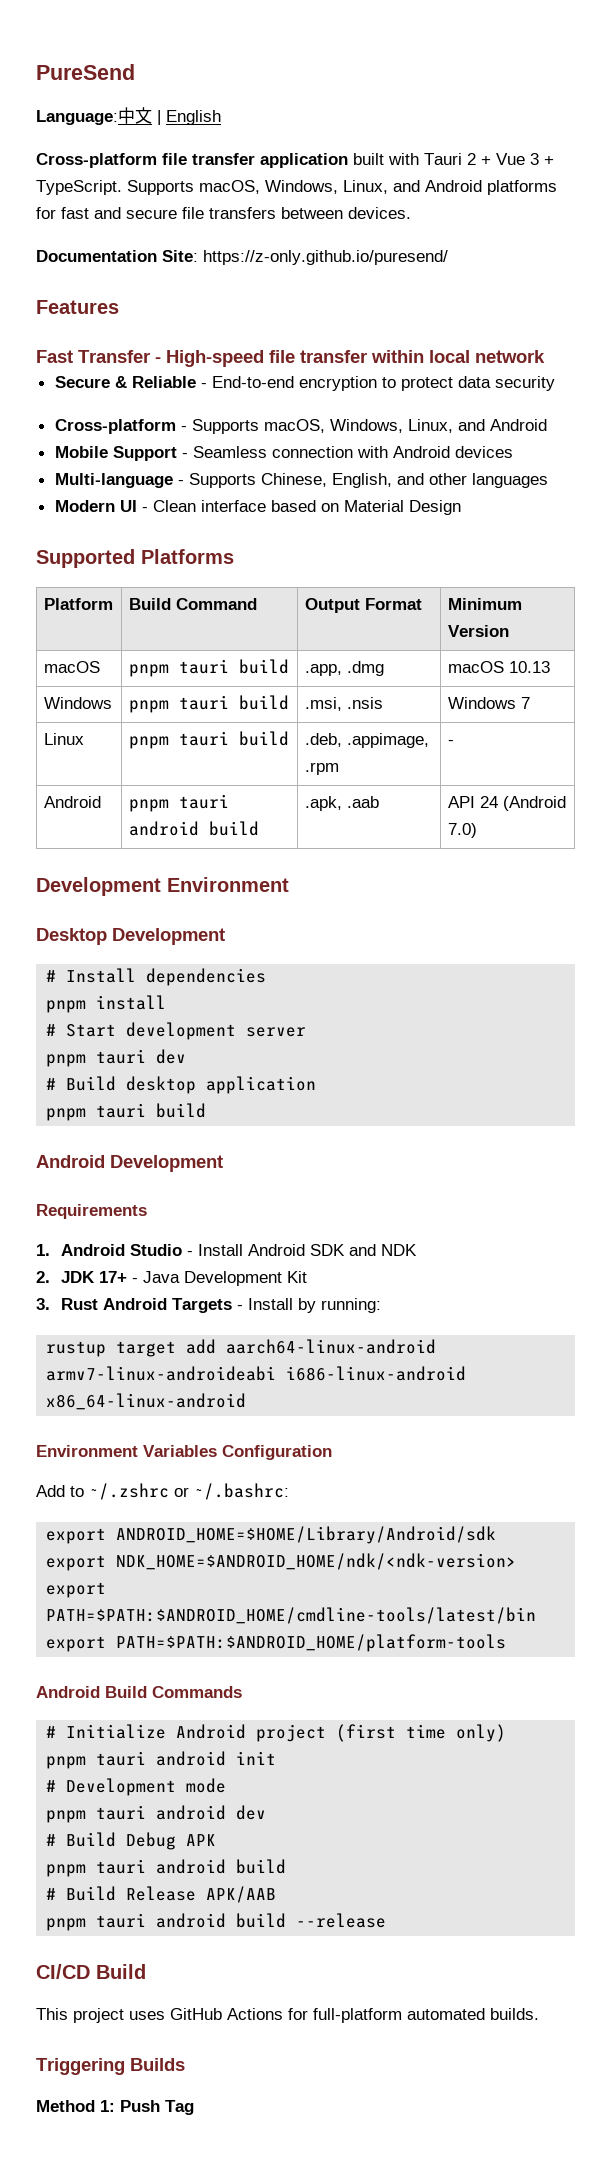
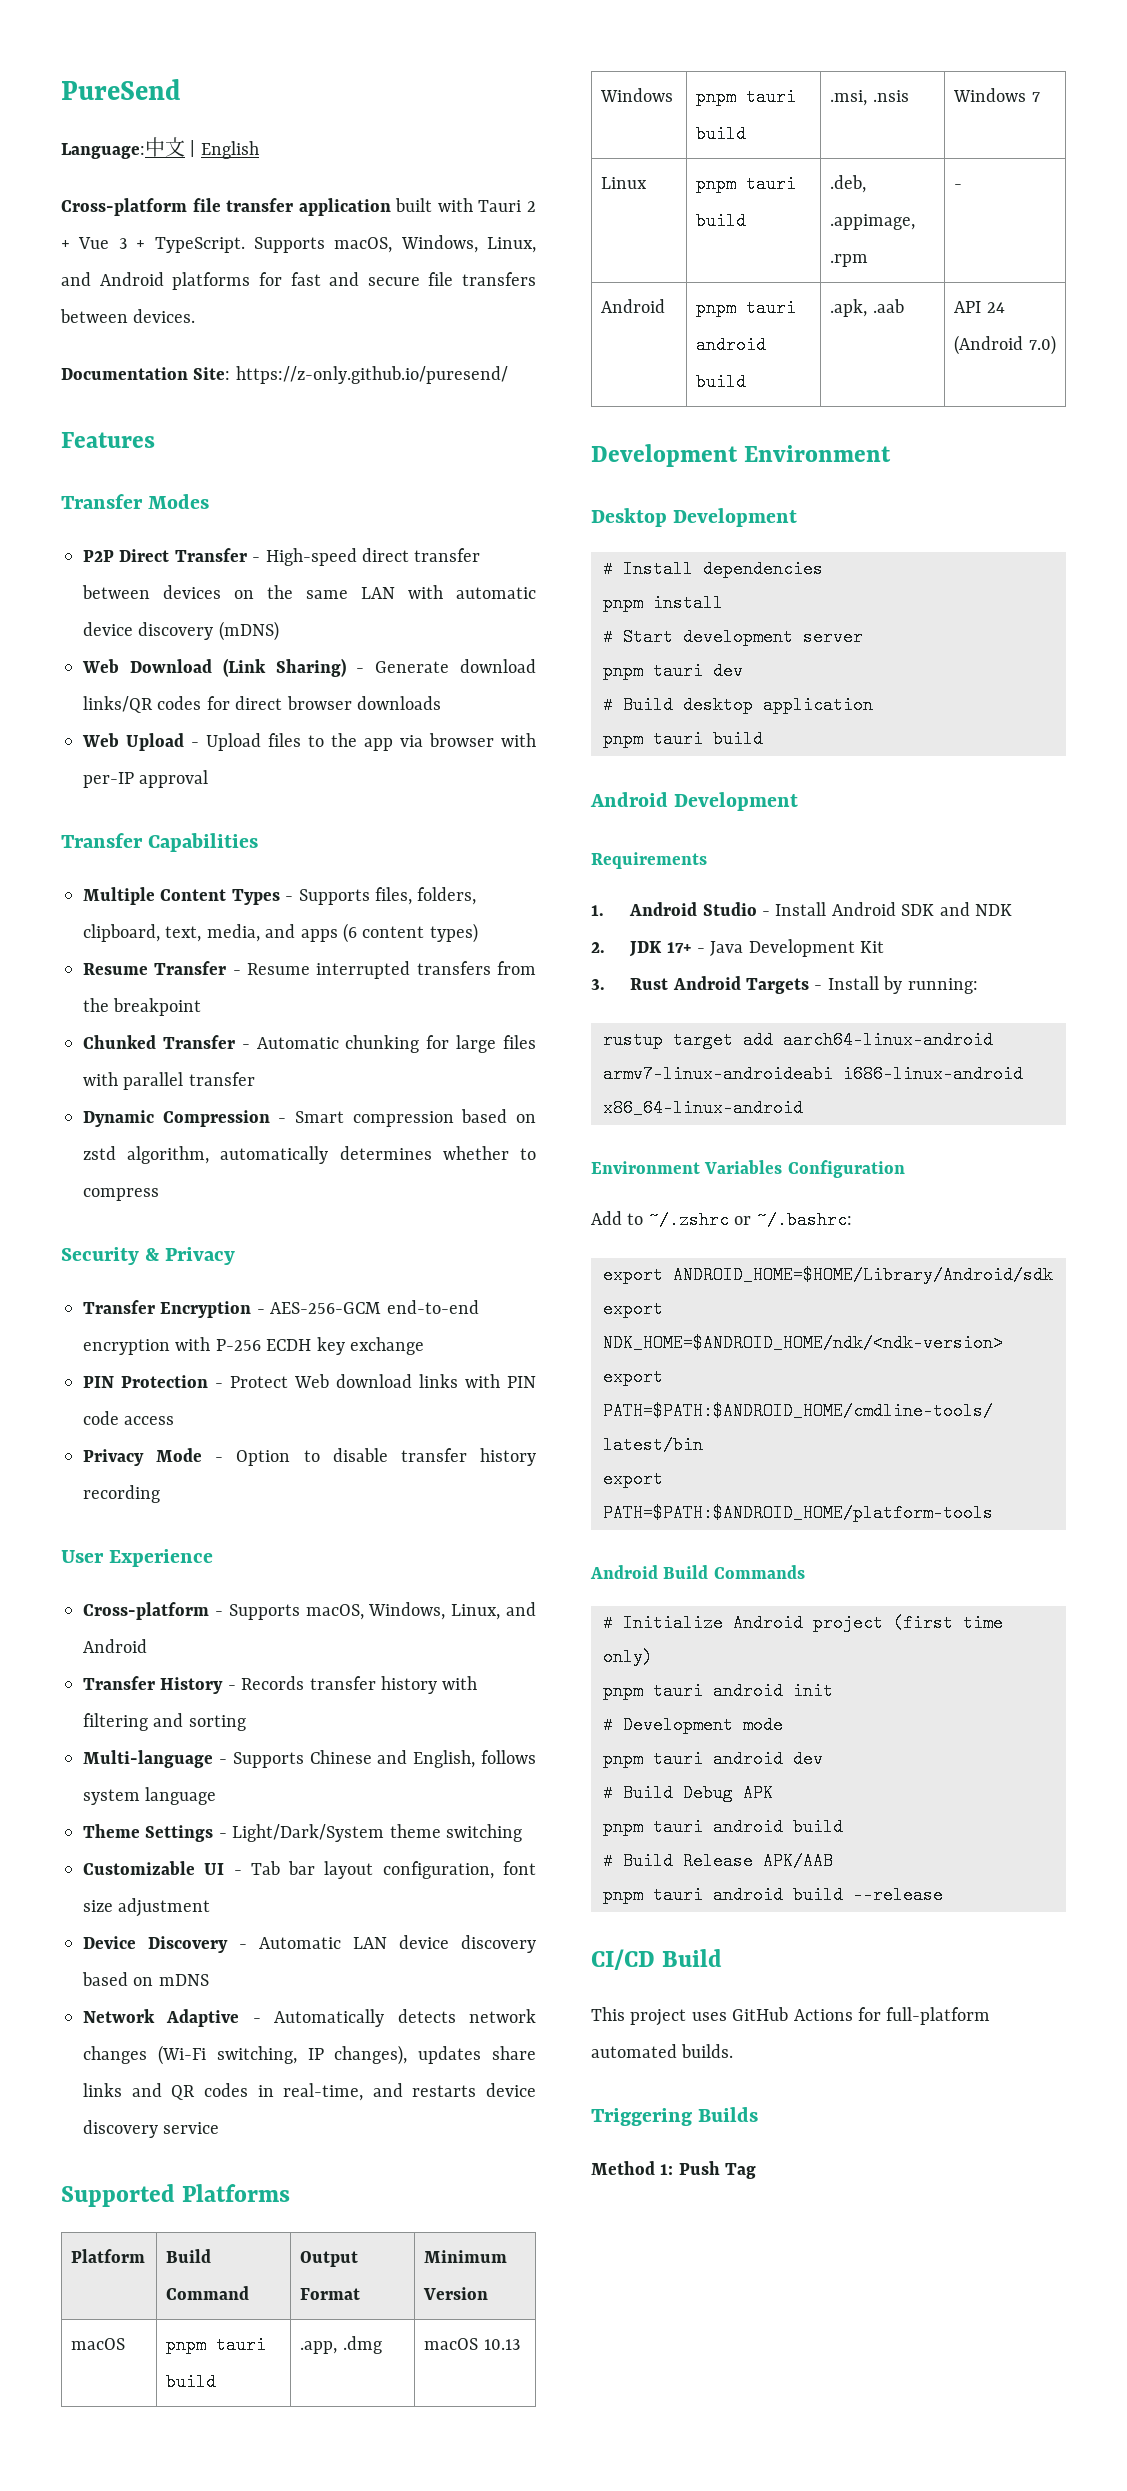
- Fast Transfer - High-speed file transfer within local network
- Secure & Reliable - End-to-end encryption to protect data security
+ Transfer Modes
+ P2P Direct Transfer - High-speed direct transfer between devices on the same LAN with automatic device discovery (mDNS)
+ Web Download (Link Sharing) - Generate download links/QR codes for direct browser downloads
+ Web Upload - Upload files to the app via browser with per-IP approval
+ Transfer Capabilities
+ Multiple Content Types - Supports files, folders, clipboard, text, media, and apps (6 content types)
+ Resume Transfer - Resume interrupted transfers from the breakpoint
+ Chunked Transfer - Automatic chunking for large files with parallel transfer
+ Dynamic Compression - Smart compression based on zstd algorithm, automatically determines whether to compress
+ Security & Privacy
+ Transfer Encryption - AES-256-GCM end-to-end encryption with P-256 ECDH key exchange
+ PIN Protection - Protect Web download links with PIN code access
+ Privacy Mode - Option to disable transfer history recording
+ User Experience
- Mobile Support - Seamless connection with Android devices
- Multi-language - Supports Chinese, English, and other languages
- Modern UI - Clean interface based on Material Design
+ Transfer History - Records transfer history with filtering and sorting
+ Multi-language - Supports Chinese and English, follows system language
+ Theme Settings - Light/Dark/System theme switching
+ Customizable UI - Tab bar layout configuration, font size adjustment
+ Device Discovery - Automatic LAN device discovery based on mDNS
+ Network Adaptive - Automatically detects network changes (Wi-Fi switching, IP changes), updates share links and QR codes in real-time, and restarts device discovery service

